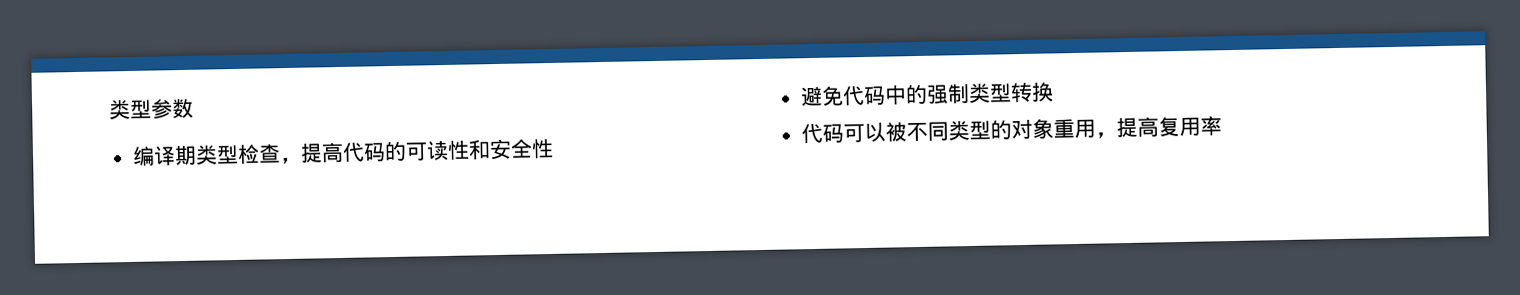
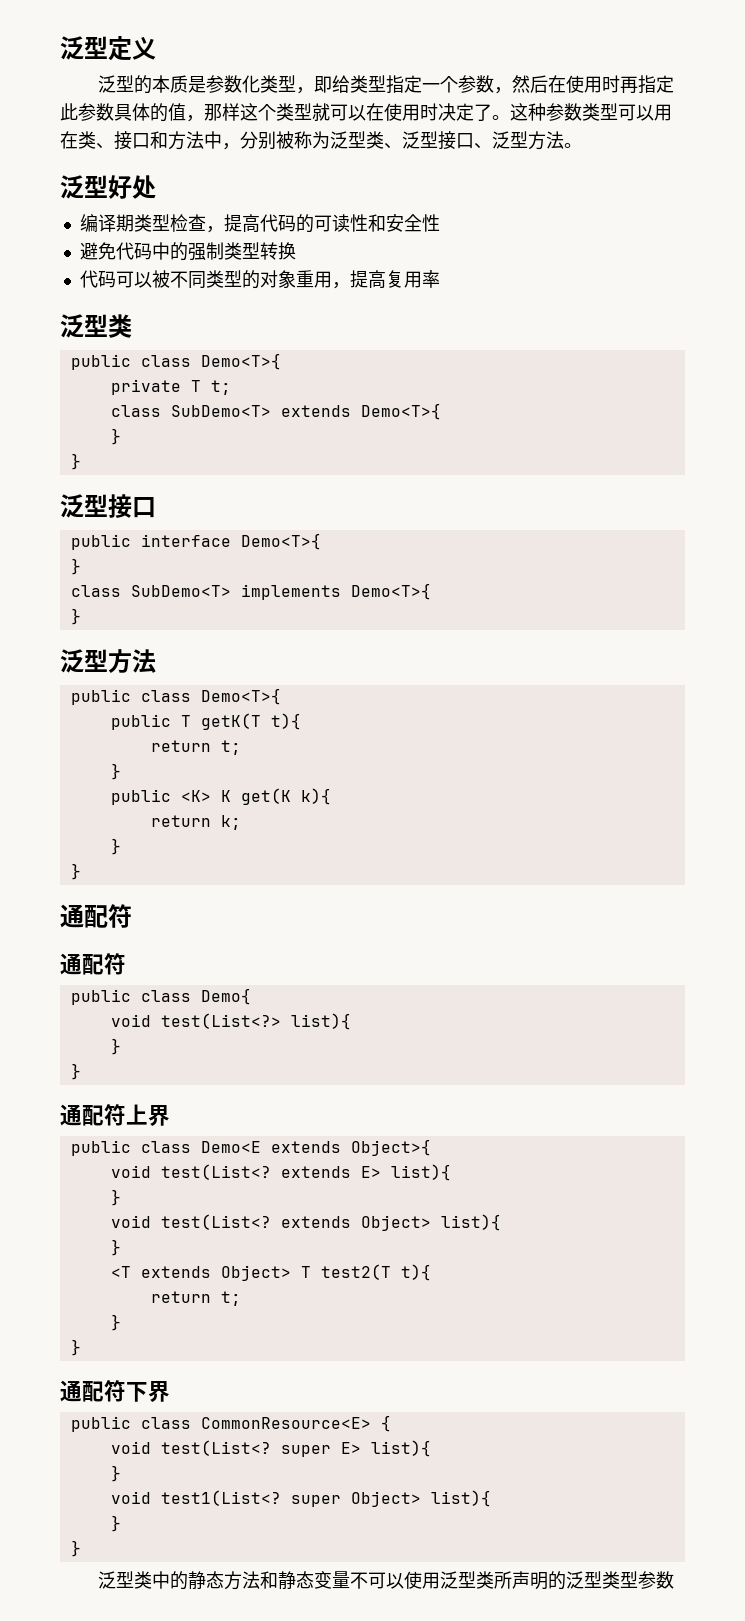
- 类型参数
+ 泛型定义
+ 泛型的本质是参数化类型，即给类型指定一个参数，然后在使用时再指定此参数具体的值，那样这个类型就可以在使用时决定了。这种参数类型可以用在类、接口和方法中，分别被称为泛型类、泛型接口、泛型方法。
+ 泛型好处
  代码可以被不同类型的对象重用，提高复用率
+ 泛型类
+ public class Demo<T>{
+ private T t;
+ class SubDemo<T> extends Demo<T>{
+ }
+ }
+ 泛型接口
+ public interface Demo<T>{
+ }
+ class SubDemo<T> implements Demo<T>{
+ }
+ 泛型方法
+ public class Demo<T>{
+ public T getK(T t){
+ return t;
+ }
+ public <K> K get(K k){
+ return k;
+ }
+ }
+ 通配符
+ 通配符
+ public class Demo{
+ void test(List<?> list){
+ }
+ }
+ 通配符上界
+ public class Demo<E extends Object>{
+ void test(List<? extends E> list){
+ }
+ void test(List<? extends Object> list){
+ }
+ <T extends Object> T test2(T t){
+ return t;
+ }
+ }
+ 通配符下界
+ public class CommonResource<E> {
+ void test(List<? super E> list){
+ }
+ void test1(List<? super Object> list){
+ }
+ }
+ 泛型类中的静态方法和静态变量不可以使用泛型类所声明的泛型类型参数

